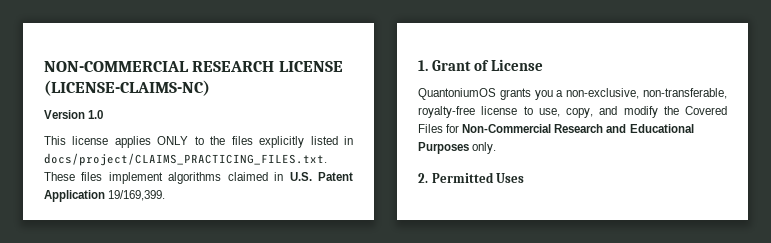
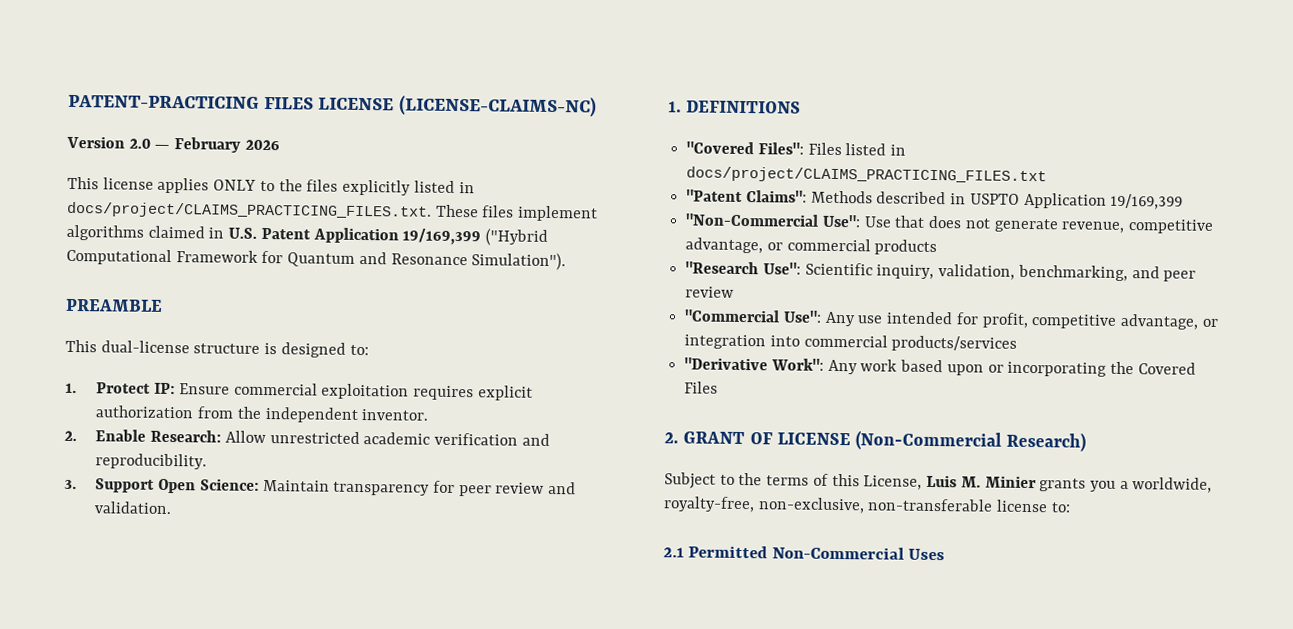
- NON-COMMERCIAL RESEARCH LICENSE (LICENSE-CLAIMS-NC)
+ PATENT-PRACTICING FILES LICENSE (LICENSE-CLAIMS-NC)
- Version 1.0
+ Version 2.0 — February 2026
- This license applies ONLY to the files explicitly listed in docs/project/CLAIMS_PRACTICING_FILES.txt. These files implement algorithms claimed in U.S. Patent Application 19/169,399.
- 1. Grant of License
- QuantoniumOS grants you a non-exclusive, non-transferable, royalty-free license to use, copy, and modify the Covered Files for Non-Commercial Research and Educational Purposes only.
- 2. Permitted Uses
+ This license applies ONLY to the files explicitly listed in docs/project/CLAIMS_PRACTICING_FILES.txt. These files implement algorithms claimed in U.S. Patent Application 19/169,399 ("Hybrid Computational Framework for Quantum and Resonance Simulation").
+ PREAMBLE
+ This dual-license structure is designed to:
+ 1. Protect IP: Ensure commercial exploitation requires explicit authorization from the independent inventor.
+ 2. Enable Research: Allow unrestricted academic verification and reproducibility.
+ 3. Support Open Science: Maintain transparency for peer review and validation.
+ 1. DEFINITIONS
+ "Covered Files": Files listed in docs/project/CLAIMS_PRACTICING_FILES.txt
+ "Patent Claims": Methods described in USPTO Application 19/169,399
+ "Non-Commercial Use": Use that does not generate revenue, competitive advantage, or commercial products
+ "Research Use": Scientific inquiry, validation, benchmarking, and peer review
+ "Commercial Use": Any use intended for profit, competitive advantage, or integration into commercial products/services
+ "Derivative Work": Any work based upon or incorporating the Covered Files
+ 2. GRANT OF LICENSE (Non-Commercial Research)
+ Subject to the terms of this License, Luis M. Minier grants you a worldwide, royalty-free, non-exclusive, non-transferable license to:
+ 2.1 Permitted Non-Commercial Uses

